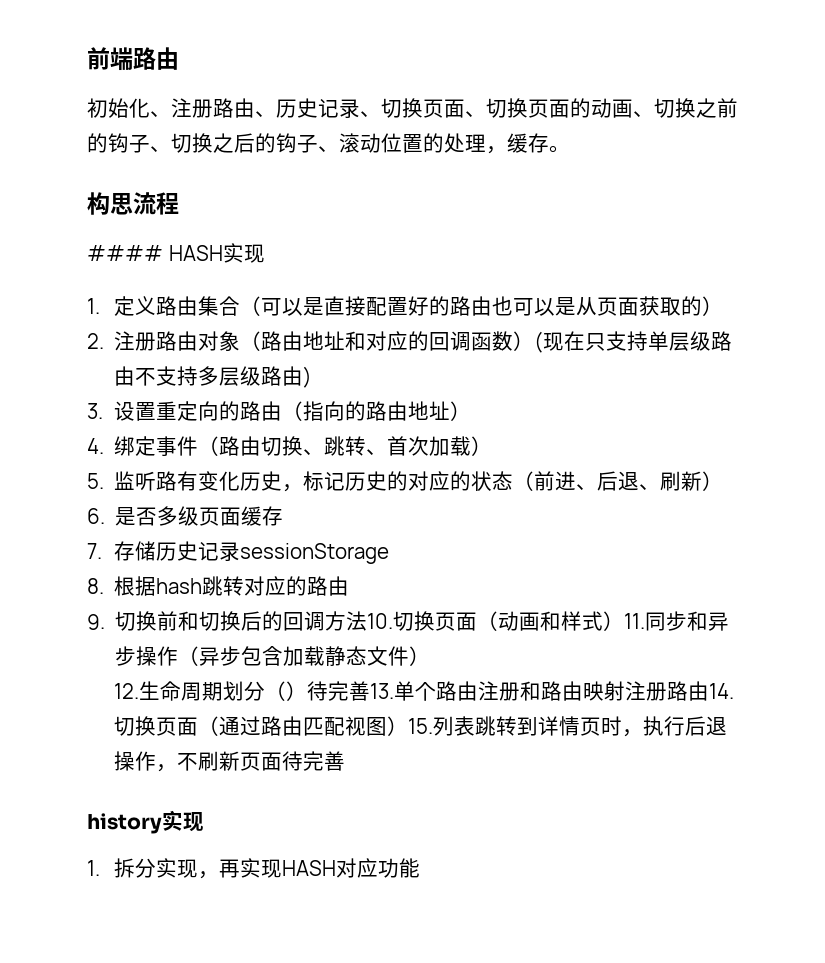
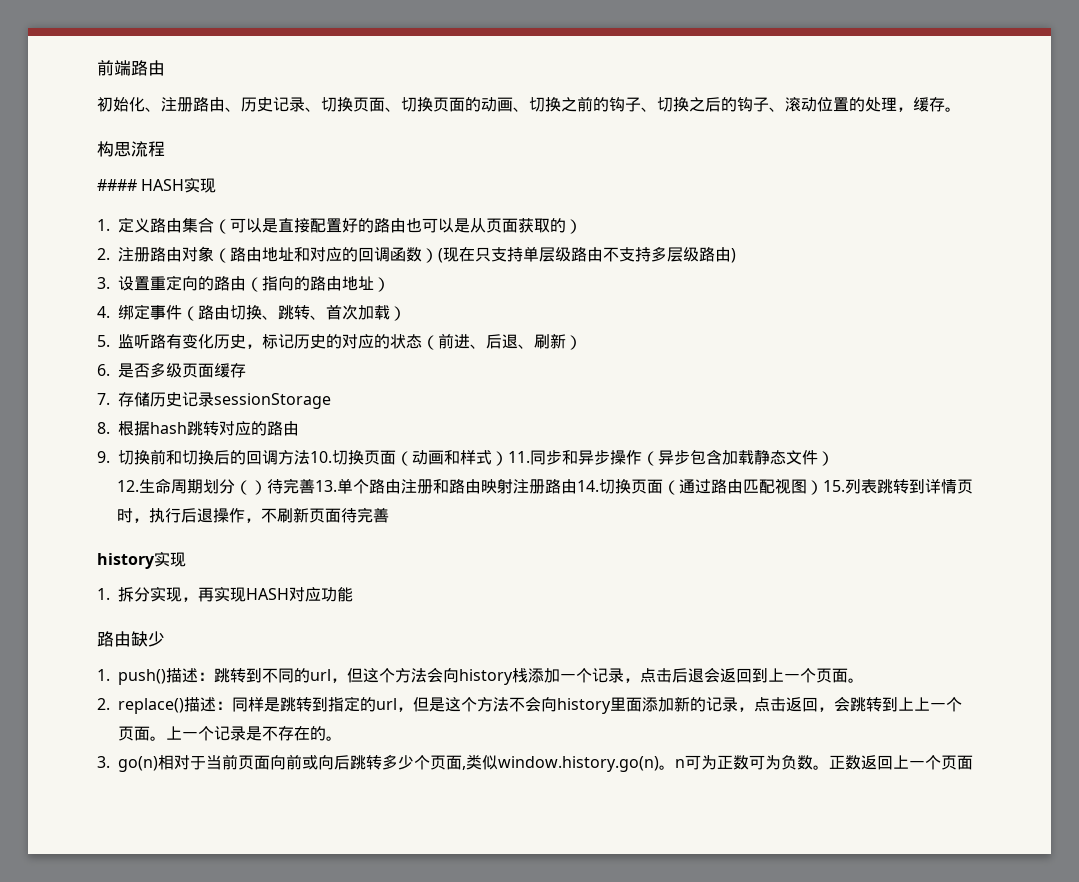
+ 路由缺少
+ 1. push()描述：跳转到不同的url，但这个方法会向history栈添加一个记录，点击后退会返回到上一个页面。
+ 2. replace()描述：同样是跳转到指定的url，但是这个方法不会向history里面添加新的记录，点击返回，会跳转到上上一个页面。上一个记录是不存在的。
+ 3. go(n)相对于当前页面向前或向后跳转多少个页面,类似window.history.go(n)。n可为正数可为负数。正数返回上一个页面

